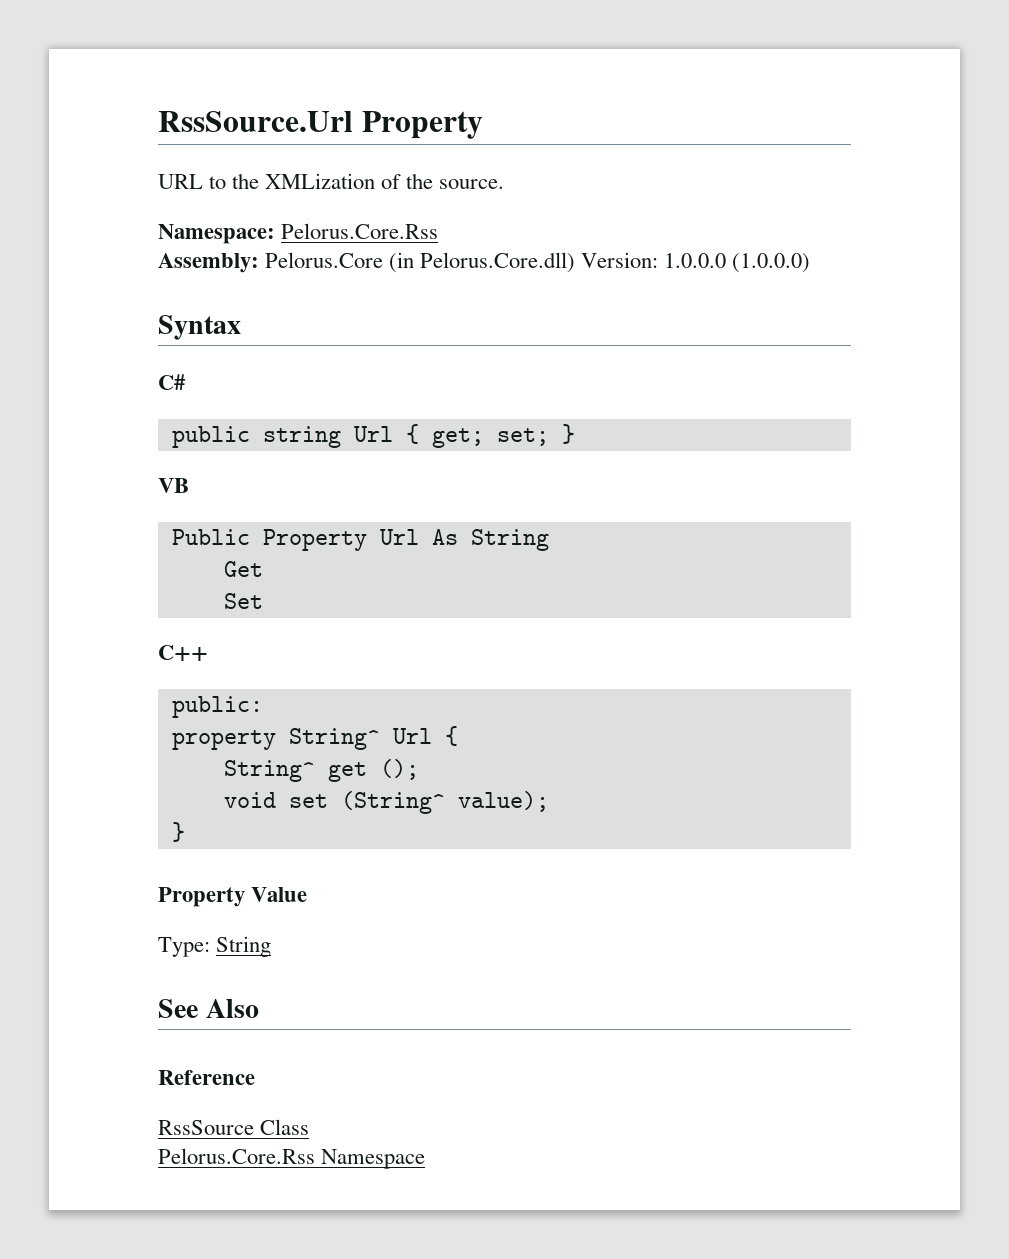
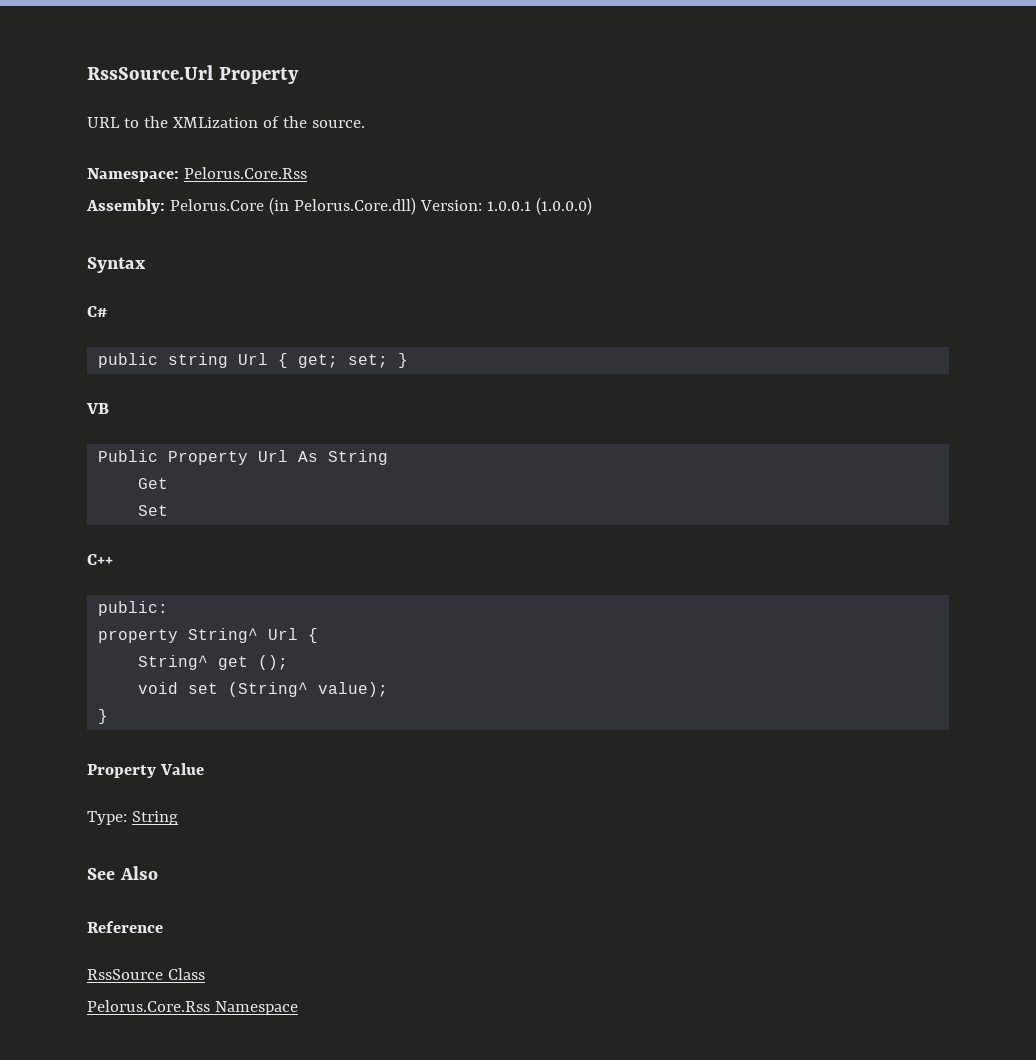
- Assembly: Pelorus.Core (in Pelorus.Core.dll) Version: 1.0.0.0 (1.0.0.0)
+ Assembly: Pelorus.Core (in Pelorus.Core.dll) Version: 1.0.0.1 (1.0.0.0)

